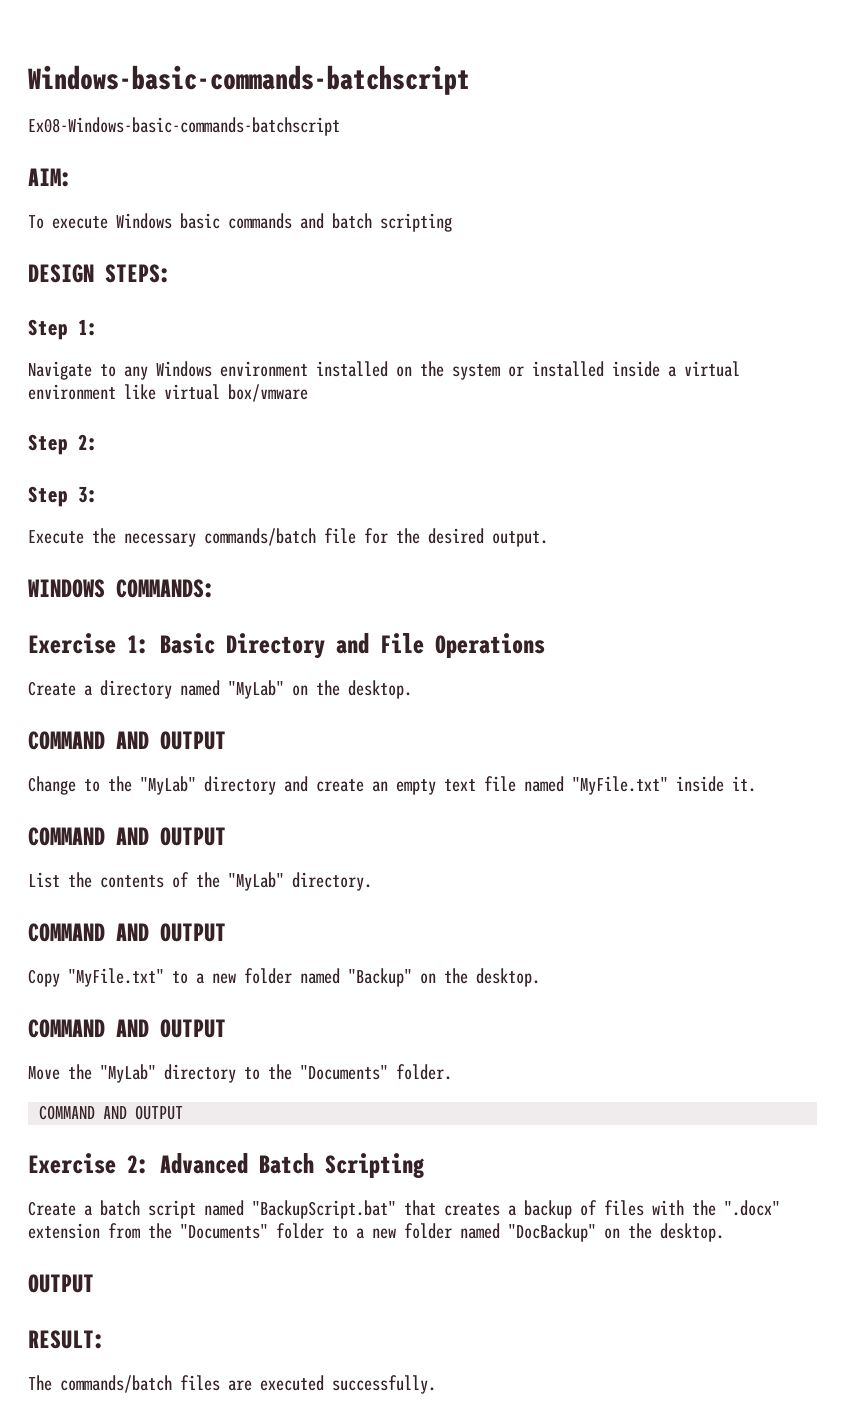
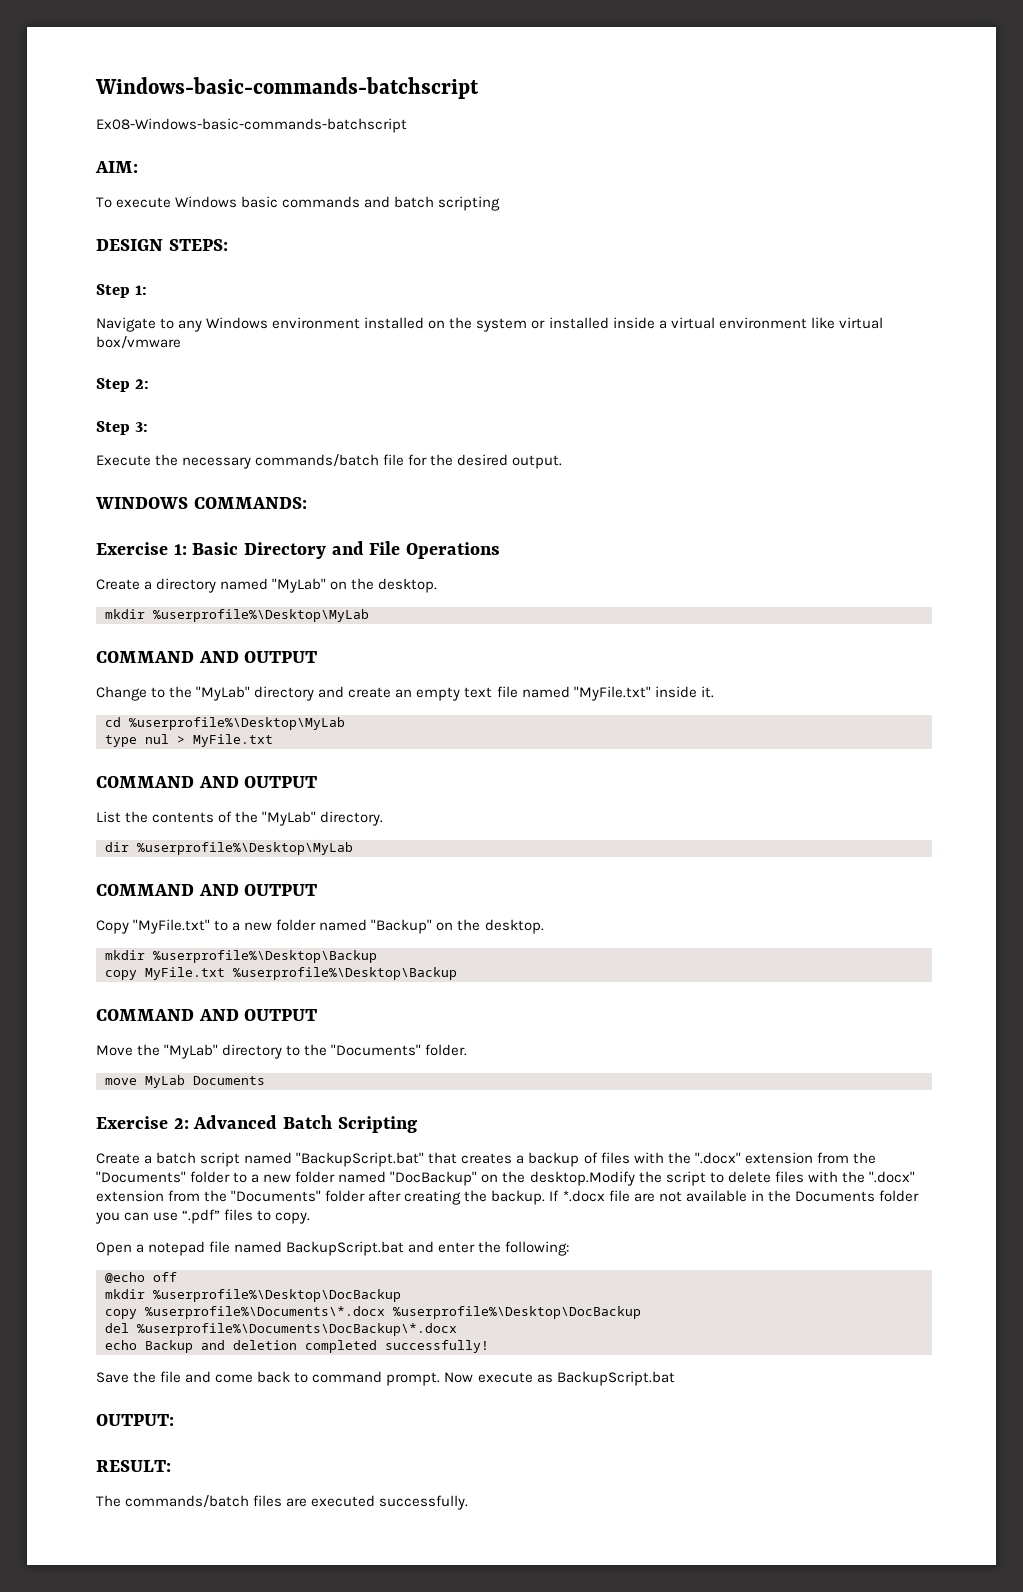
+ mkdir %userprofile%\Desktop\MyLab
+ cd %userprofile%\Desktop\MyLab
+ type nul > MyFile.txt
+ dir %userprofile%\Desktop\MyLab
+ mkdir %userprofile%\Desktop\Backup
+ copy MyFile.txt %userprofile%\Desktop\Backup
  Move the "MyLab" directory to the "Documents" folder.
- COMMAND AND OUTPUT
+ move MyLab Documents
- Create a batch script named "BackupScript.bat" that creates a backup of files with the ".docx" extension from the "Documents" folder to a new folder named "DocBackup" on the desktop.
- OUTPUT
+ Create a batch script named "BackupScript.bat" that creates a backup of files with the ".docx" extension from the "Documents" folder to a new folder named "DocBackup" on the desktop.Modify the script to delete files with the ".docx" extension from the "Documents" folder after creating the backup. If *.docx file are not available in the Documents folder you can use “.pdf” files to copy.
+ Open a notepad file named BackupScript.bat and enter the following:
+ @echo off
+ mkdir %userprofile%\Desktop\DocBackup
+ copy %userprofile%\Documents\*.docx %userprofile%\Desktop\DocBackup
+ del %userprofile%\Documents\DocBackup\*.docx
+ echo Backup and deletion completed successfully!
+ Save the file and come back to command prompt. Now execute as BackupScript.bat
+ OUTPUT:

